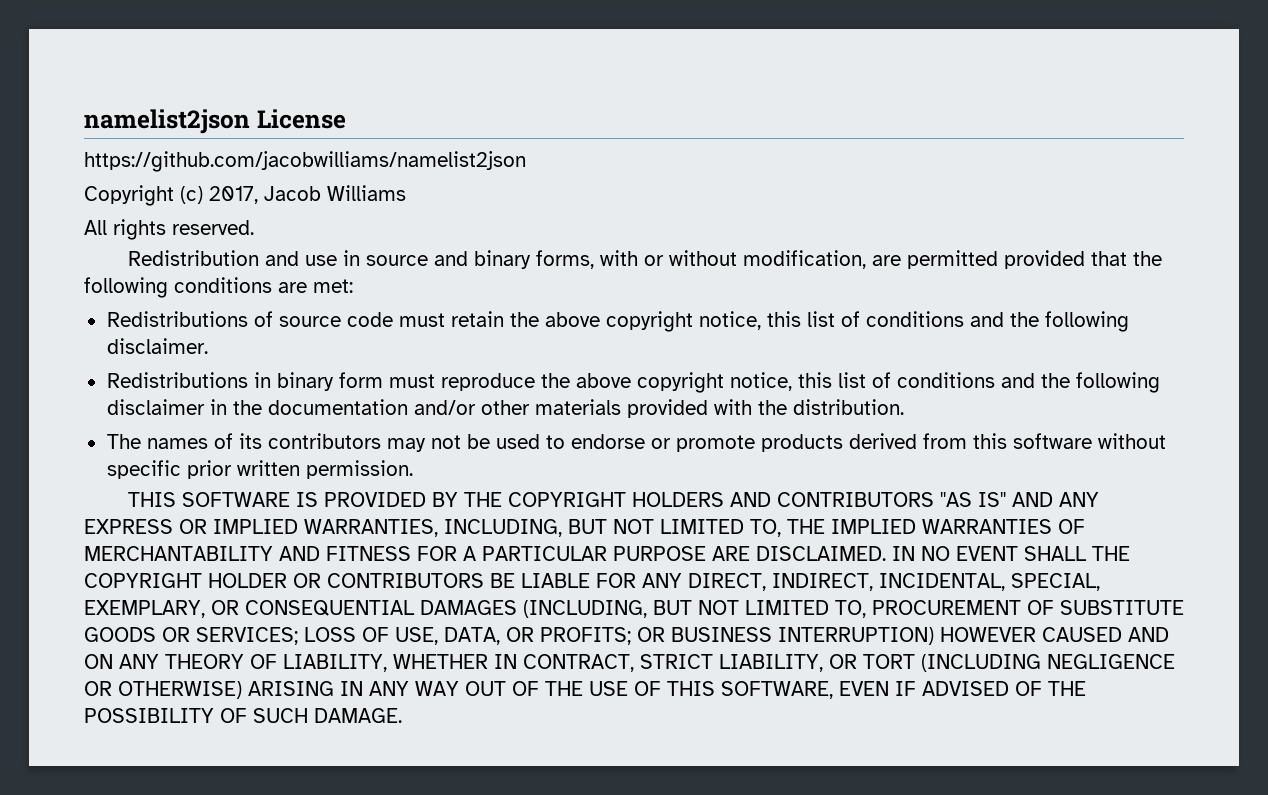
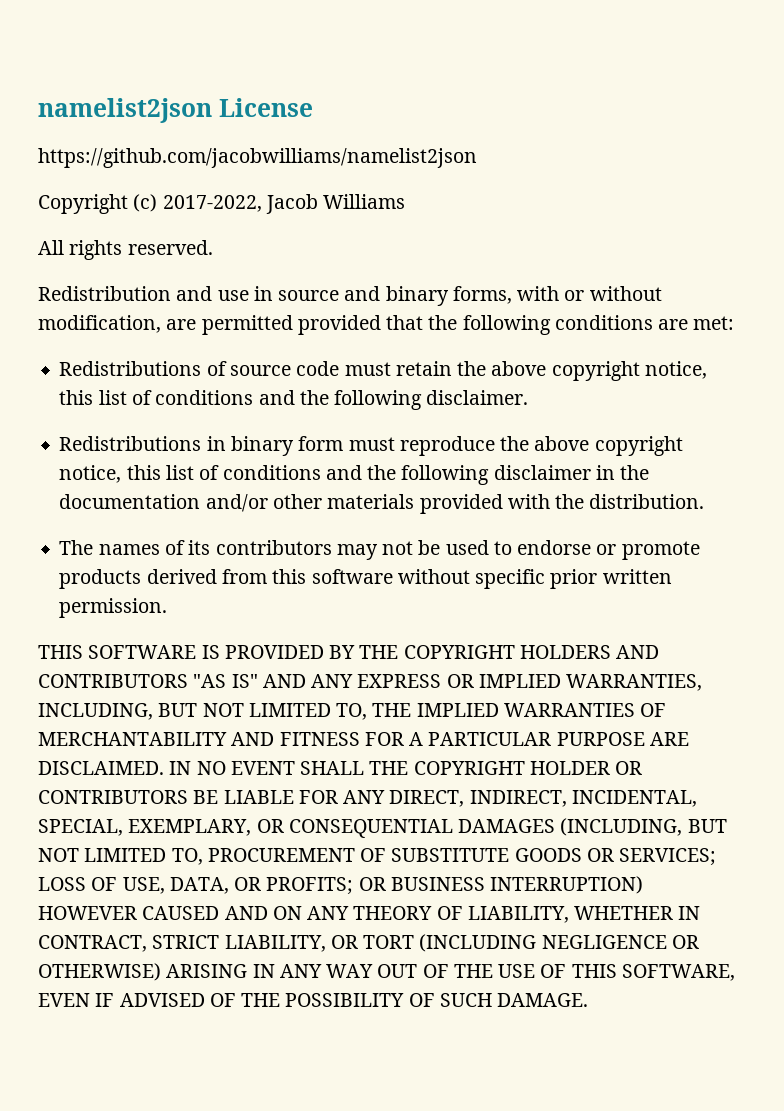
- Copyright (c) 2017, Jacob Williams
+ Copyright (c) 2017-2022, Jacob Williams

